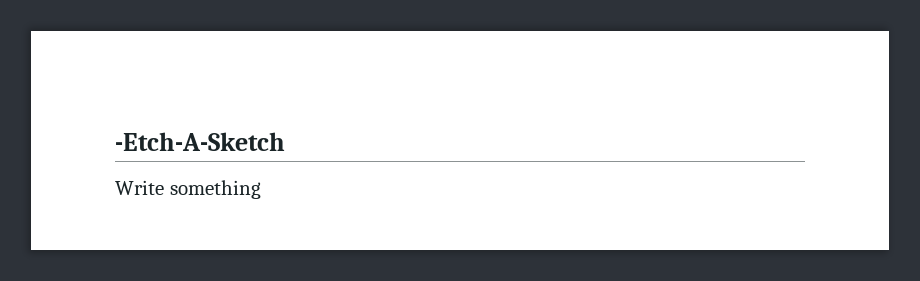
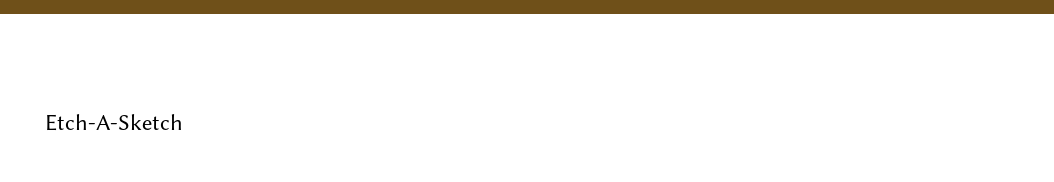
- -Etch-A-Sketch
- Write something
+ Etch-A-Sketch

